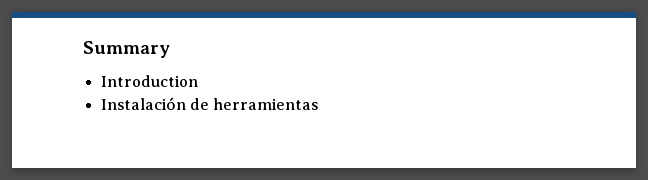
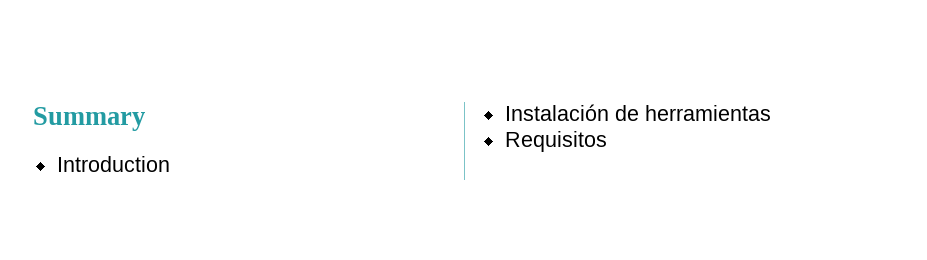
+ Requisitos

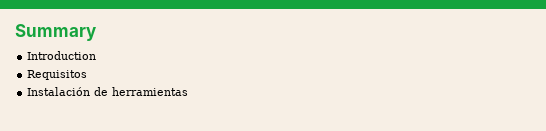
+ Requisitos
- Requisitos

